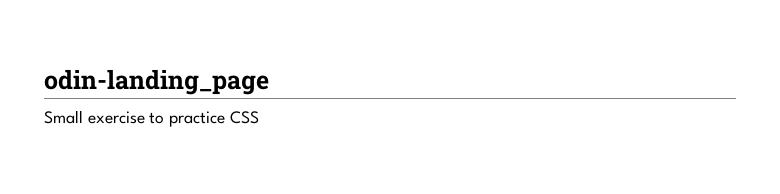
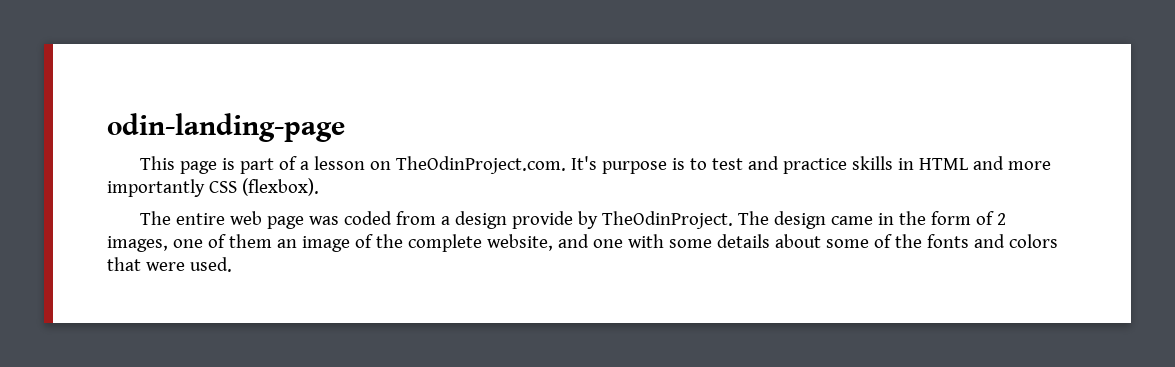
- odin-landing_page
- Small exercise to practice CSS
+ odin-landing-page
+ This page is part of a lesson on TheOdinProject.com. It's purpose is to test and practice skills in HTML and more importantly CSS (flexbox).
+ The entire web page was coded from a design provide by TheOdinProject. The design came in the form of 2 images, one of them an image of the complete website, and one with some details about some of the fonts and colors that were used.

